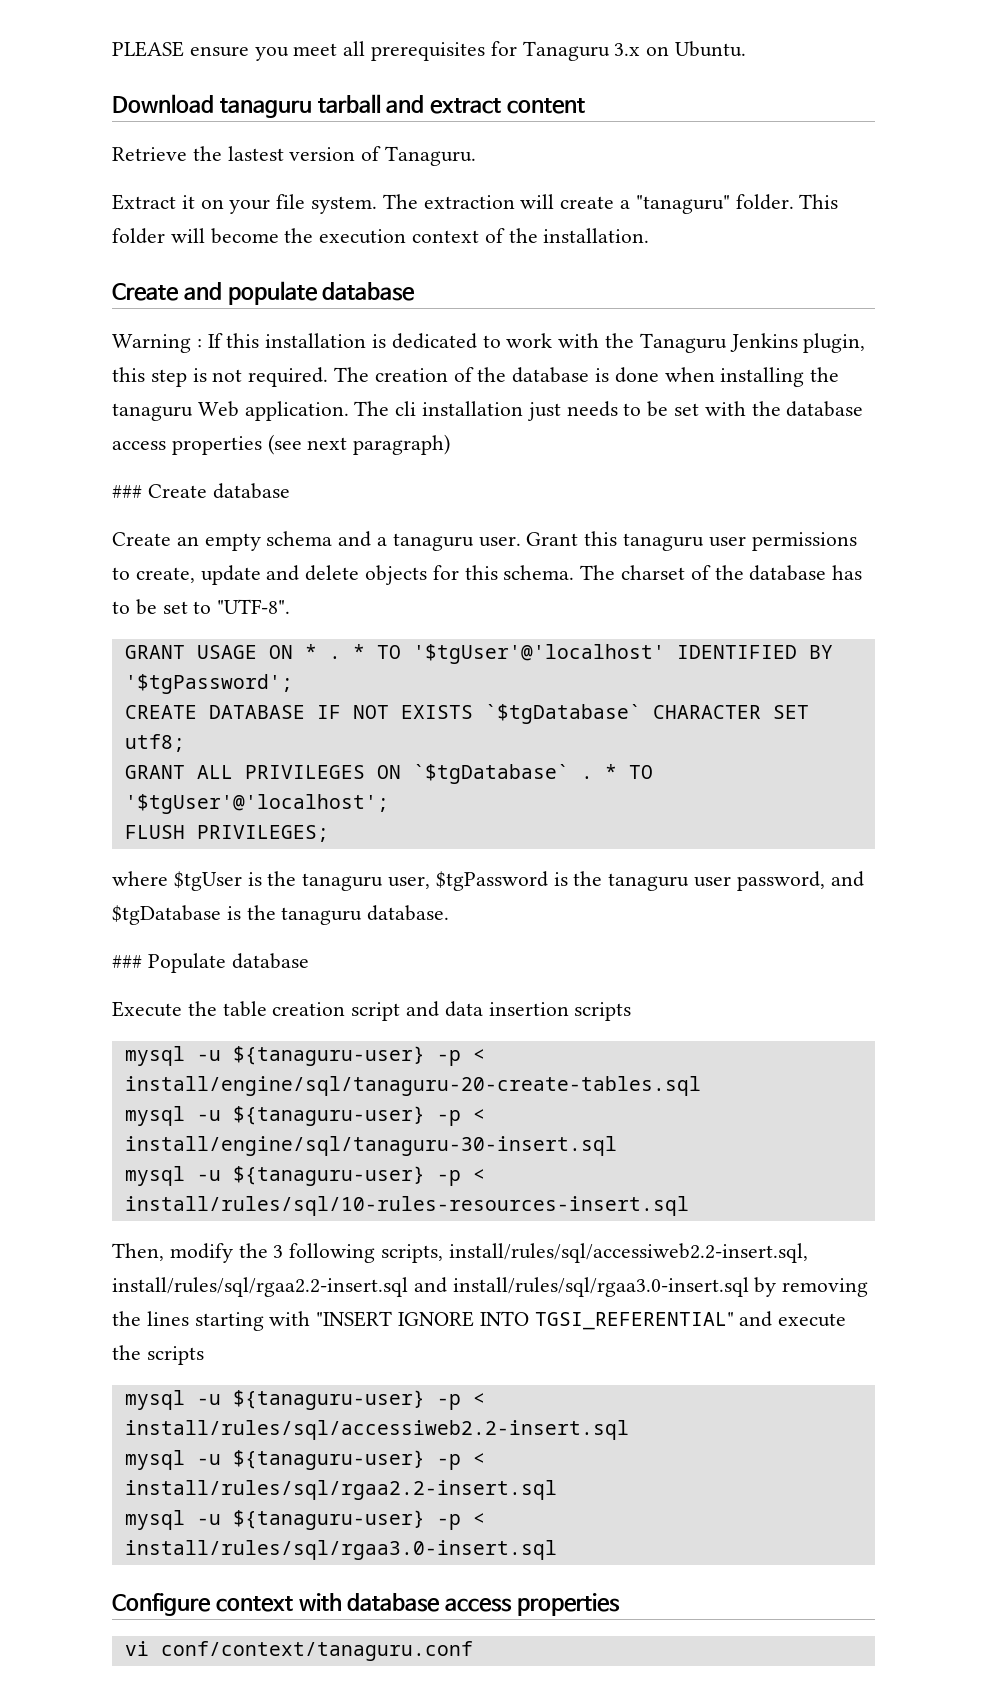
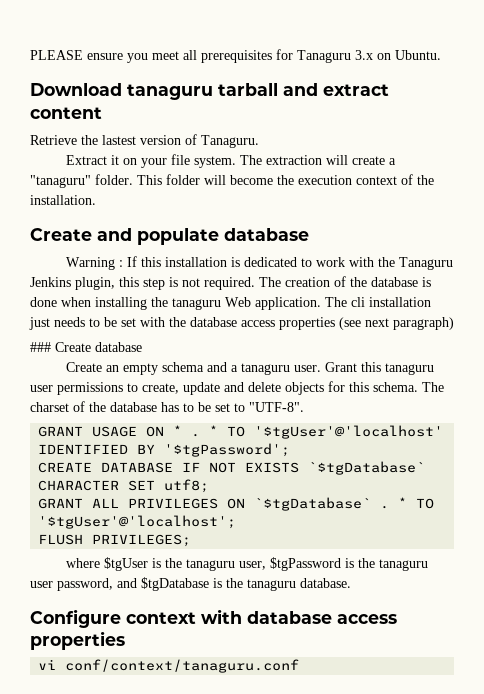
- ### Populate database
- Execute the table creation script and data insertion scripts
- mysql -u ${tanaguru-user} -p < install/engine/sql/tanaguru-20-create-tables.sql
- mysql -u ${tanaguru-user} -p < install/engine/sql/tanaguru-30-insert.sql
- mysql -u ${tanaguru-user} -p < install/rules/sql/10-rules-resources-insert.sql
- Then, modify the 3 following scripts, install/rules/sql/accessiweb2.2-insert.sql, install/rules/sql/rgaa2.2-insert.sql and install/rules/sql/rgaa3.0-insert.sql by removing the lines starting with "INSERT IGNORE INTO TGSI_REFERENTIAL" and execute the scripts
- mysql -u ${tanaguru-user} -p < install/rules/sql/accessiweb2.2-insert.sql
- mysql -u ${tanaguru-user} -p < install/rules/sql/rgaa2.2-insert.sql
- mysql -u ${tanaguru-user} -p < install/rules/sql/rgaa3.0-insert.sql

